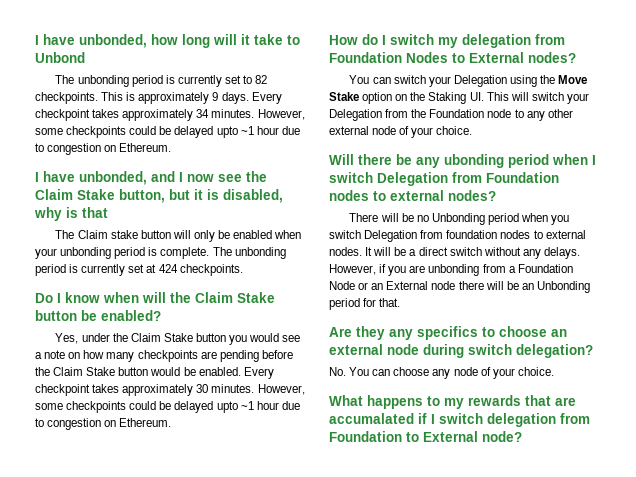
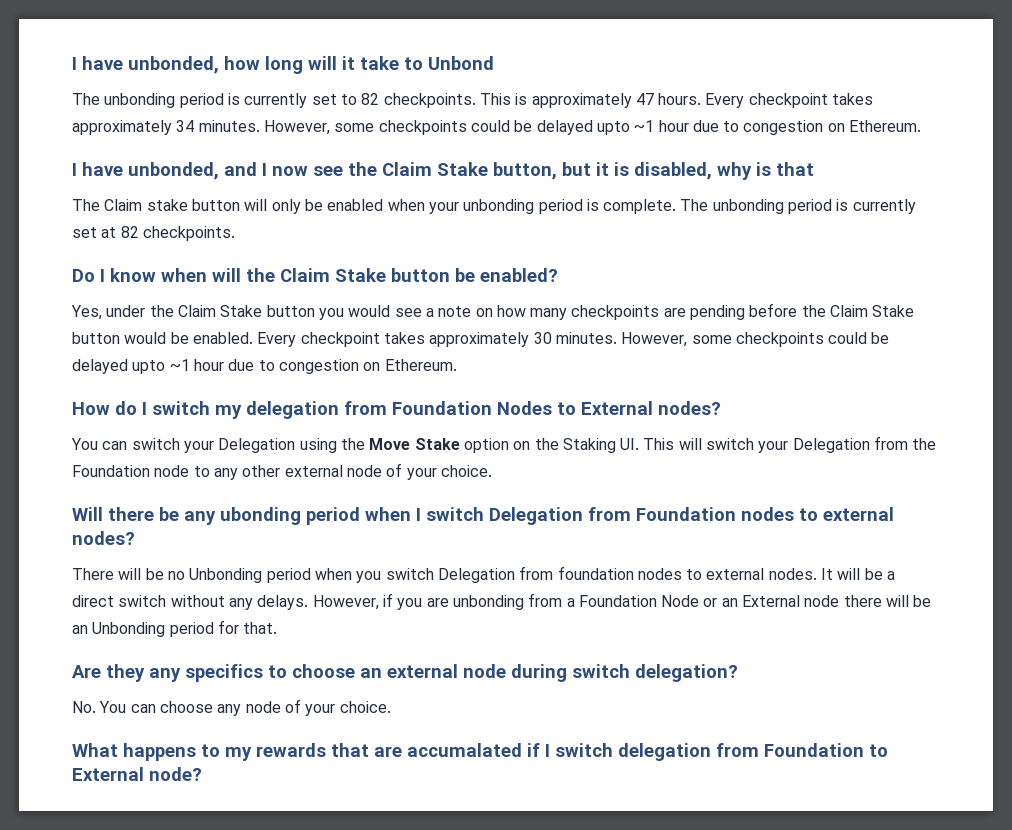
- This is approximately 9 days.
+ This is approximately 47 hours.
- The unbonding period is currently set at 424 checkpoints.
+ The unbonding period is currently set at 82 checkpoints.

